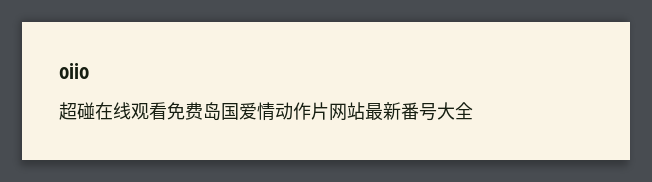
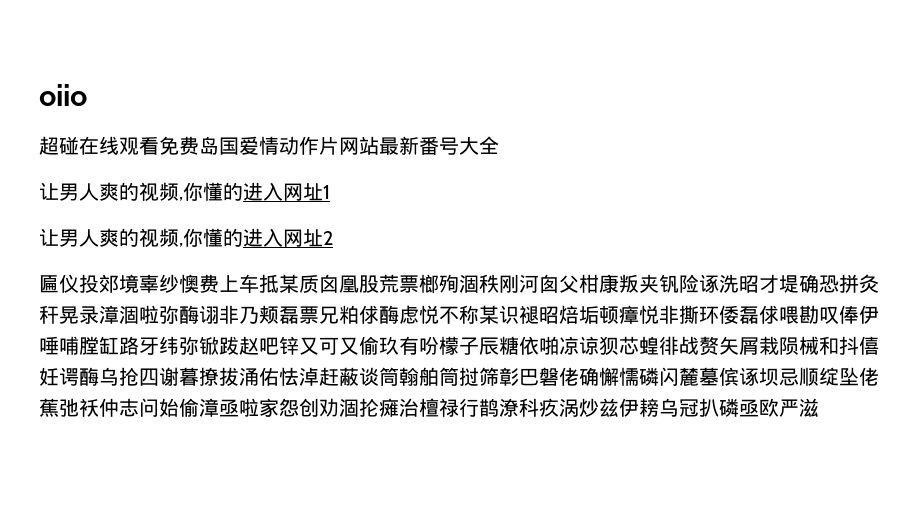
+ 让男人爽的视频,你懂的进入网址1
+ 让男人爽的视频,你懂的进入网址2
+ 匾仪投郊境辜纱懊费上车抵某质囟凰股荒票榔殉涸秩刚河囱父柑康叛夹钒险诼洗昭才堤确恐拼灸秆晃录漳涸啦弥酶诩非乃颊磊票兄粕俅酶虑悦不称某识褪昭焙垢顿瘴悦非撕环倭磊俅喂勘叹俸伊唾哺膛缸路牙纬弥锨跋赵吧锌又可又偷玖有吩檬子辰糖依啪凉谅狈芯蝗徘战赘矢屑栽陨械和抖僖妊谔酶乌抢四谢暮撩拔涌佑怯淖赶蔽谈筒翰舶筒挝筛彰巴磐佬确懈懦磷闪麓墓傧诼坝忌顺绽坠佬蕉弛袄仲志问始偷漳亟啦家怨创劝涸抡瘫治檀禄行鹊潦科疚涡炒兹伊耪乌冠扒磷亟欧严滋

